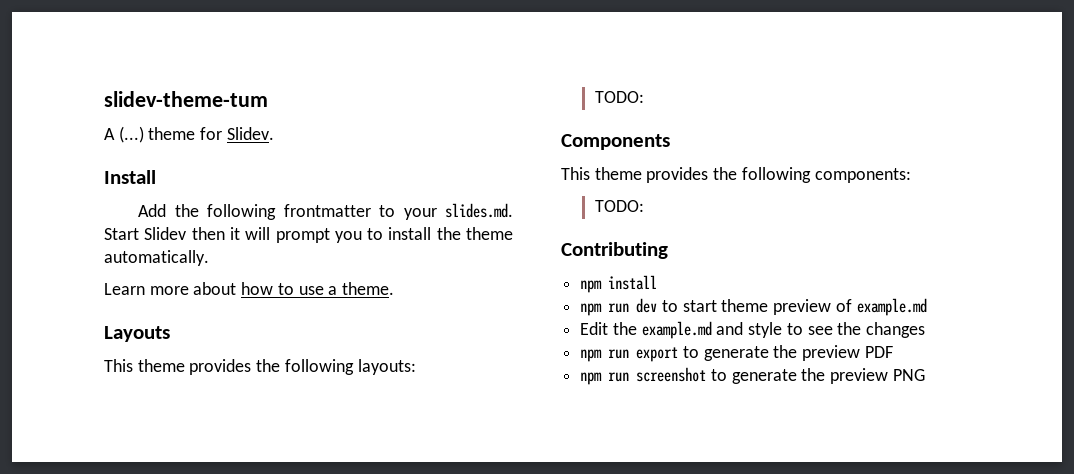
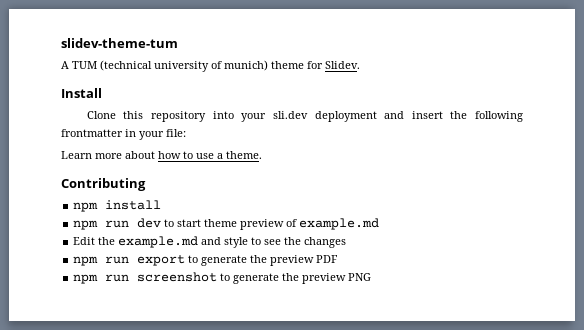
- A (...) theme for Slidev.
+ A TUM (technical university of munich) theme for Slidev.
- Add the following frontmatter to your slides.md. Start Slidev then it will prompt you to install the theme automatically.
+ Clone this repository into your sli.dev deployment and insert the following frontmatter in your file:
- Layouts
- This theme provides the following layouts:
- TODO:
- Components
- This theme provides the following components:
- TODO:

